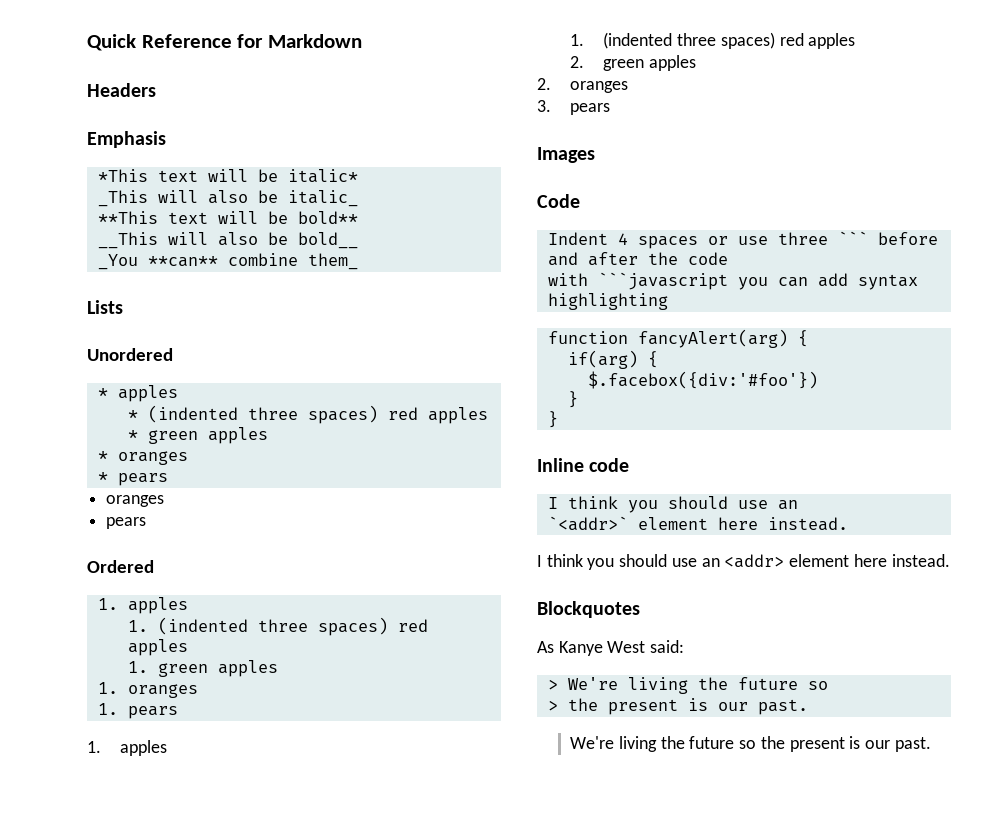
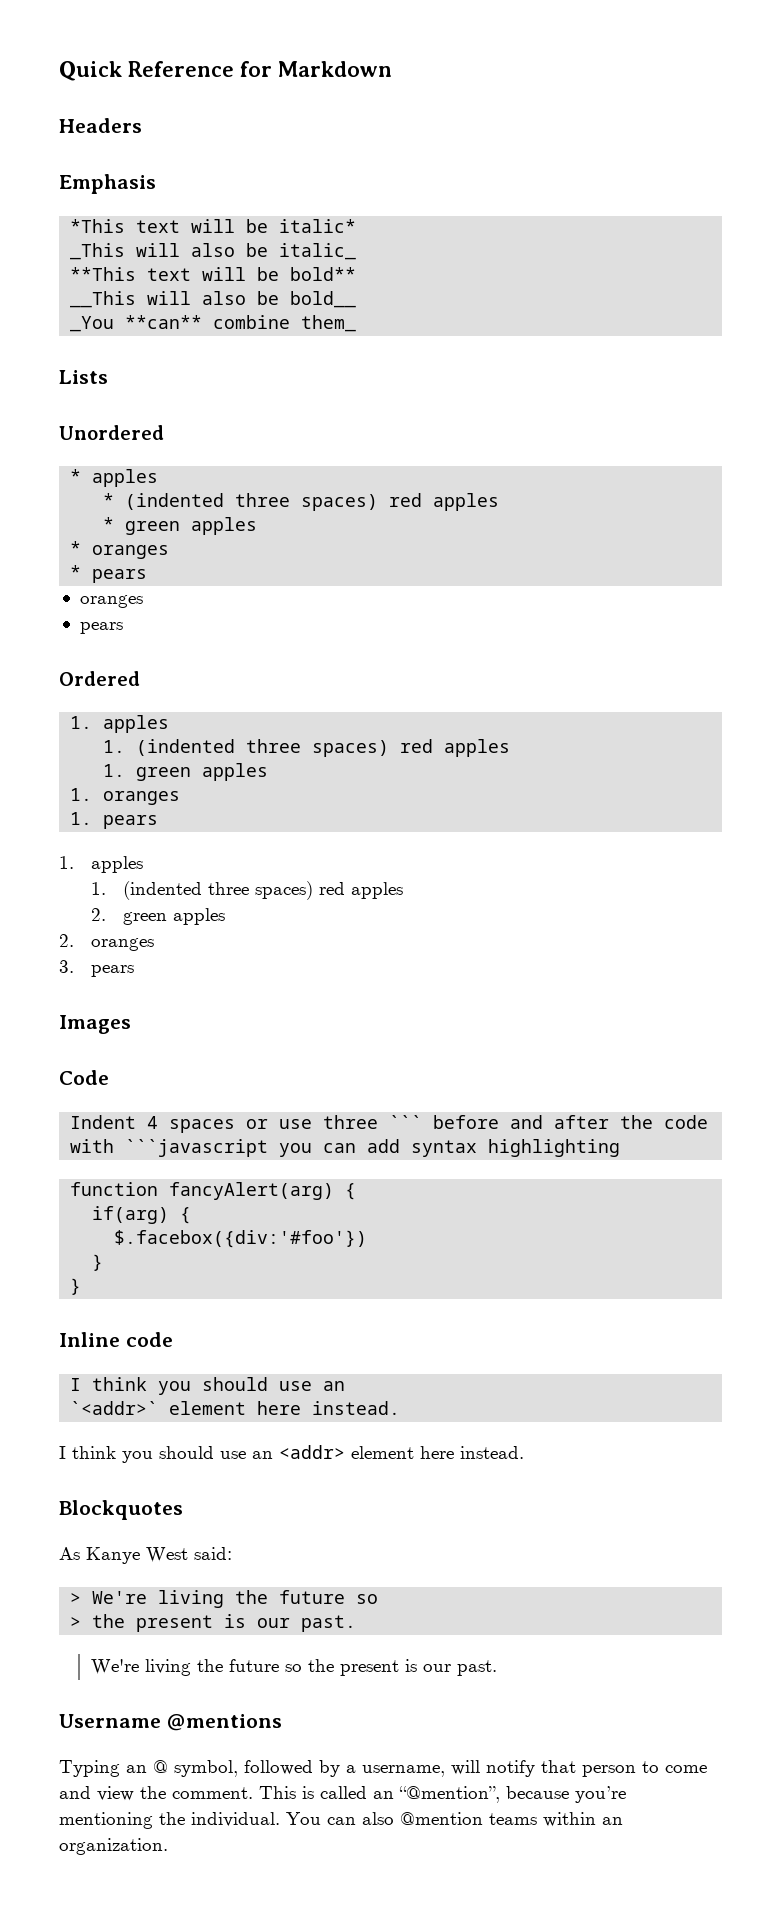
+ Username @mentions
+ Typing an @ symbol, followed by a username, will notify that person to come and view the comment. This is called an “@mention”, because you’re mentioning the individual. You can also @mention teams within an organization.

